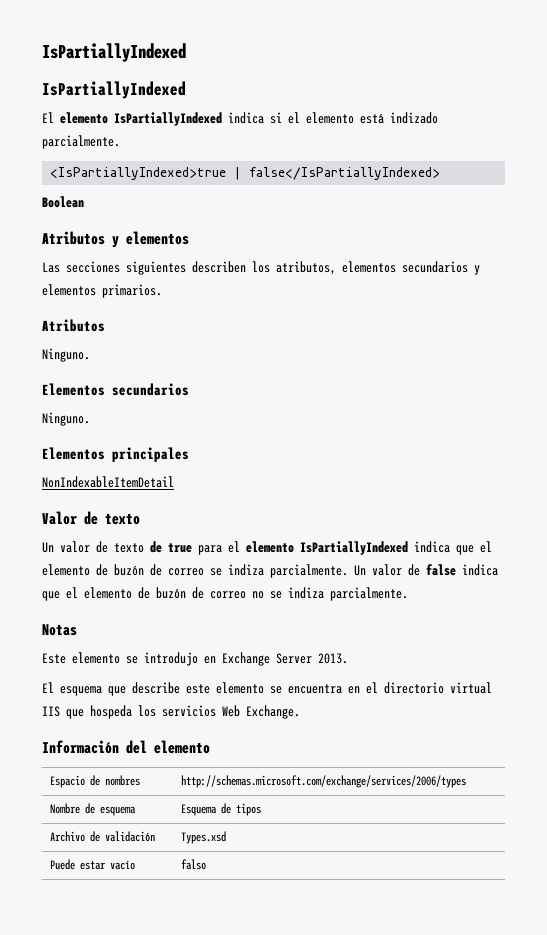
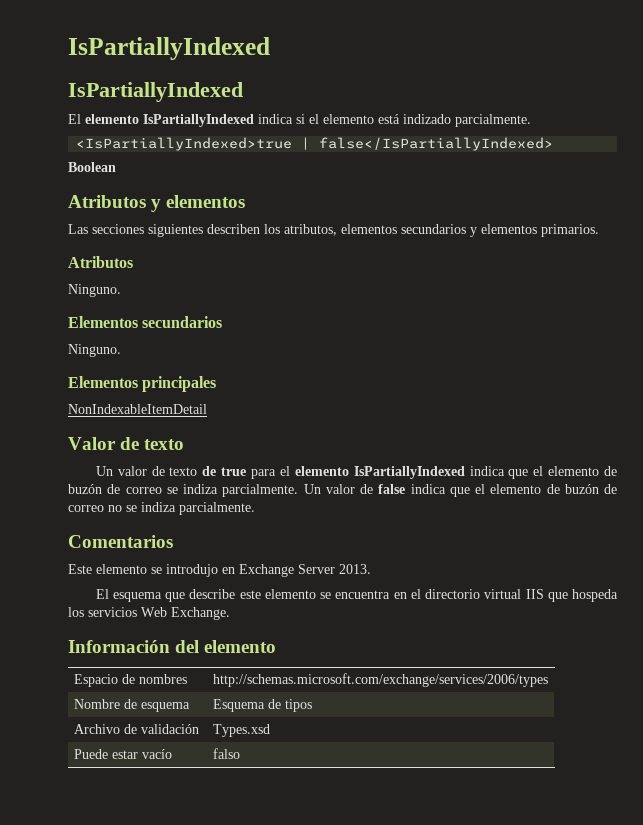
- Notas
+ Comentarios

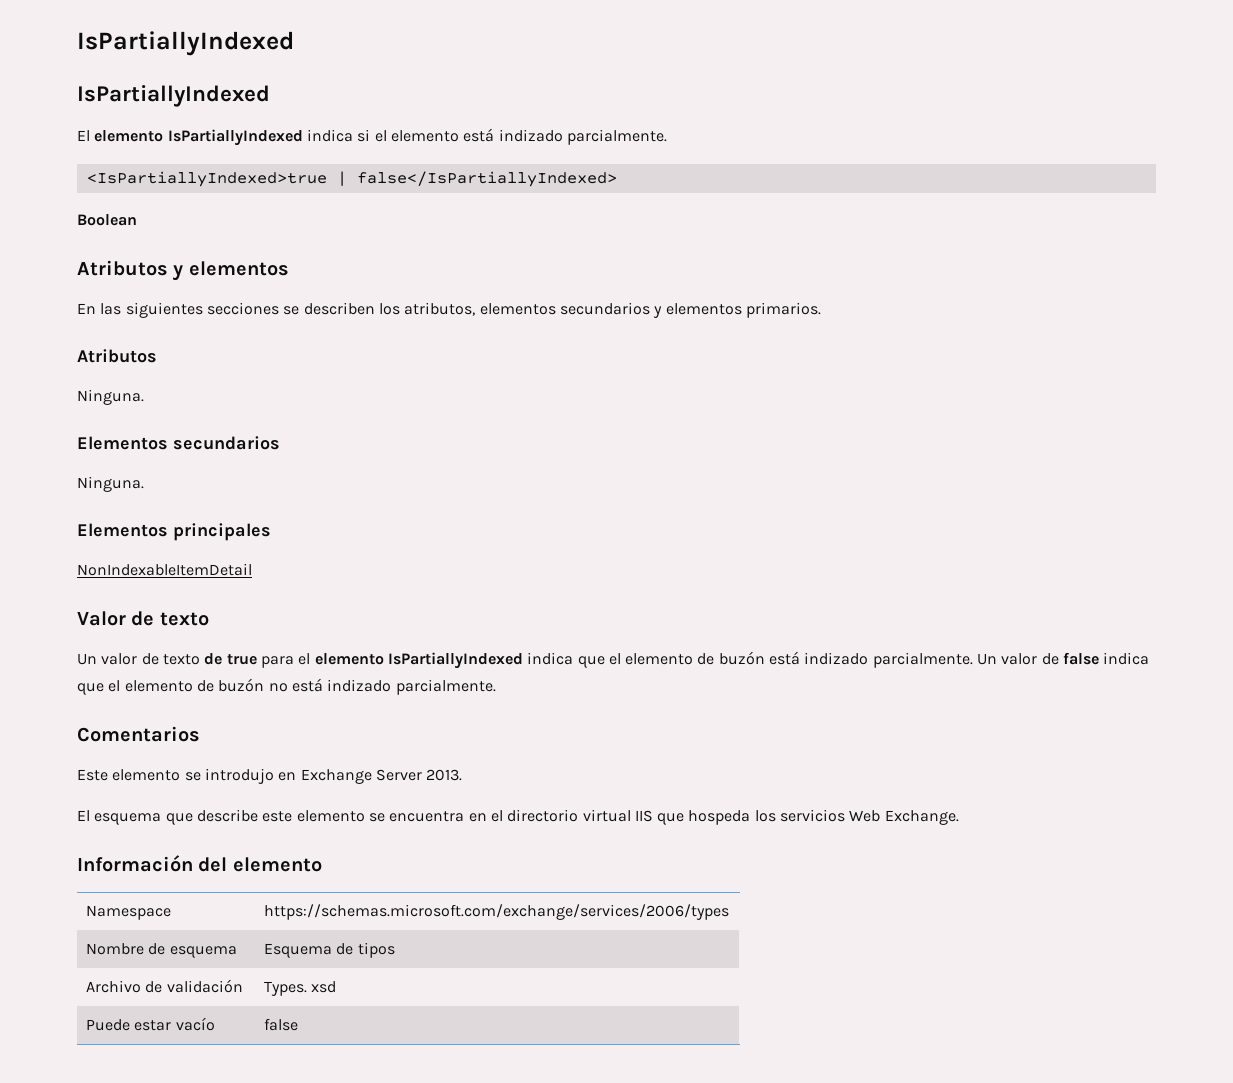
- Las secciones siguientes describen los atributos, elementos secundarios y elementos primarios.
+ En las siguientes secciones se describen los atributos, elementos secundarios y elementos primarios.
  Atributos
- Ninguno.
+ Ninguna.
  Elementos secundarios
- Ninguno.
+ Ninguna.
- Un valor de texto de true para el elemento IsPartiallyIndexed indica que el elemento de buzón de correo se indiza parcialmente.
+ Un valor de texto de true para el elemento IsPartiallyIndexed indica que el elemento de buzón está indizado parcialmente.
- Un valor de false indica que el elemento de buzón de correo no se indiza parcialmente.
+ Un valor de false indica que el elemento de buzón no está indizado parcialmente.
- Espacio de nombres | http://schemas.microsoft.com/exchange/services/2006/types
+ Namespace | https://schemas.microsoft.com/exchange/services/2006/types
- Archivo de validación | Types.xsd
+ Archivo de validación | Types. xsd
- Puede estar vacío | falso
+ Puede estar vacío | false

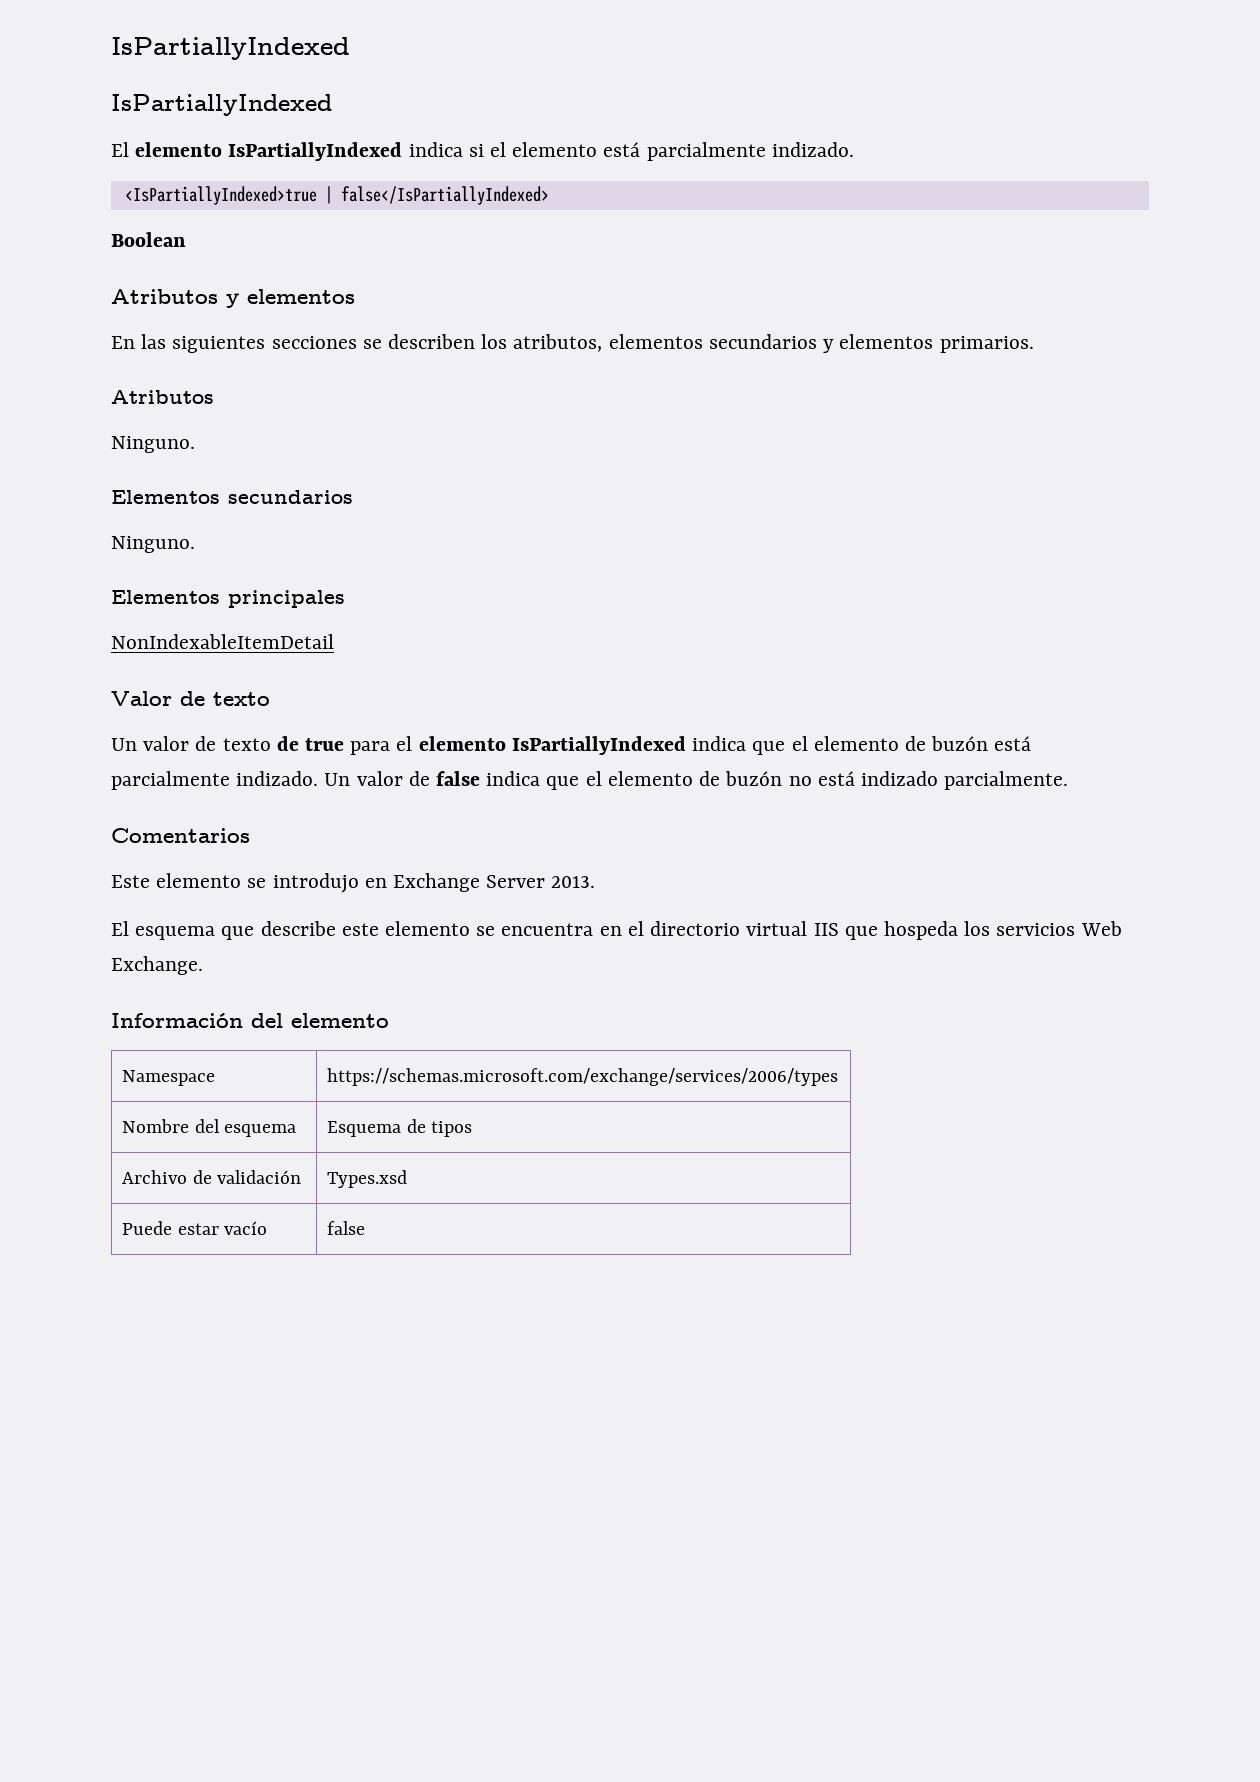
- El elemento IsPartiallyIndexed indica si el elemento está indizado parcialmente.
+ El elemento IsPartiallyIndexed indica si el elemento está parcialmente indizado.
  En las siguientes secciones se describen los atributos, elementos secundarios y elementos primarios.
  Atributos
- Ninguna.
+ Ninguno.
  Elementos secundarios
- Ninguna.
+ Ninguno.
- Un valor de texto de true para el elemento IsPartiallyIndexed indica que el elemento de buzón está indizado parcialmente.
+ Un valor de texto de true para el elemento IsPartiallyIndexed indica que el elemento de buzón está parcialmente indizado.
- Nombre de esquema | Esquema de tipos
+ Nombre del esquema | Esquema de tipos
- Archivo de validación | Types. xsd
+ Archivo de validación | Types.xsd

